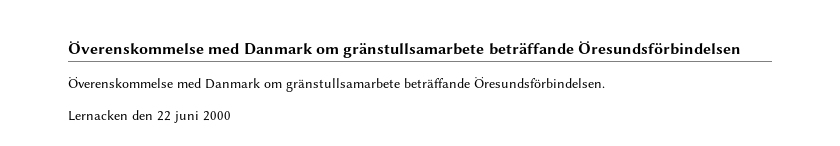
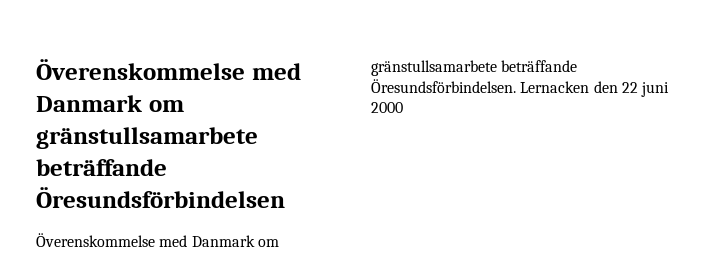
- Överenskommelse med Danmark om gränstullsamarbete beträffande Öresundsförbindelsen.
- Lernacken den 22 juni 2000
+ Överenskommelse med Danmark om gränstullsamarbete beträffande Öresundsförbindelsen. Lernacken den 22 juni 2000

